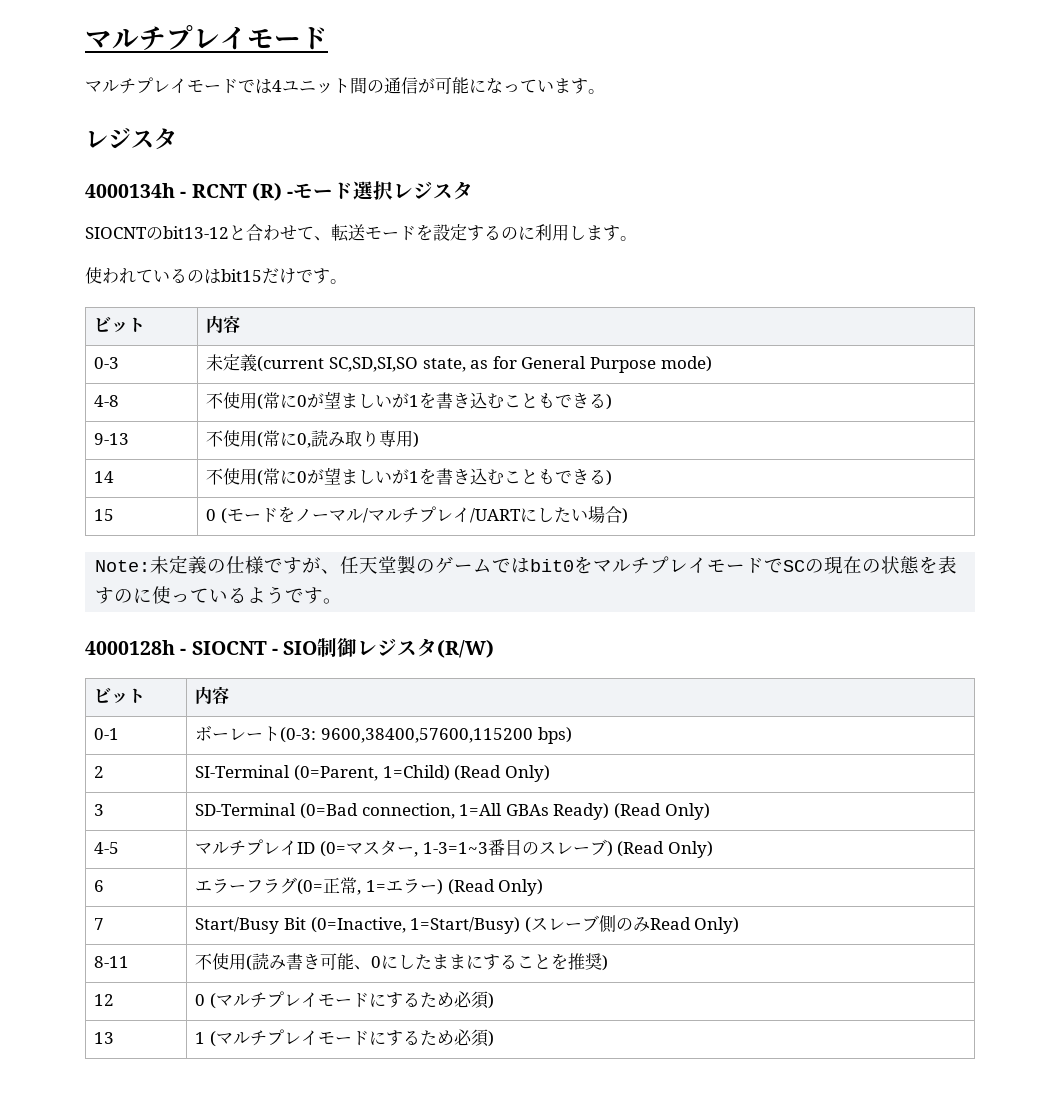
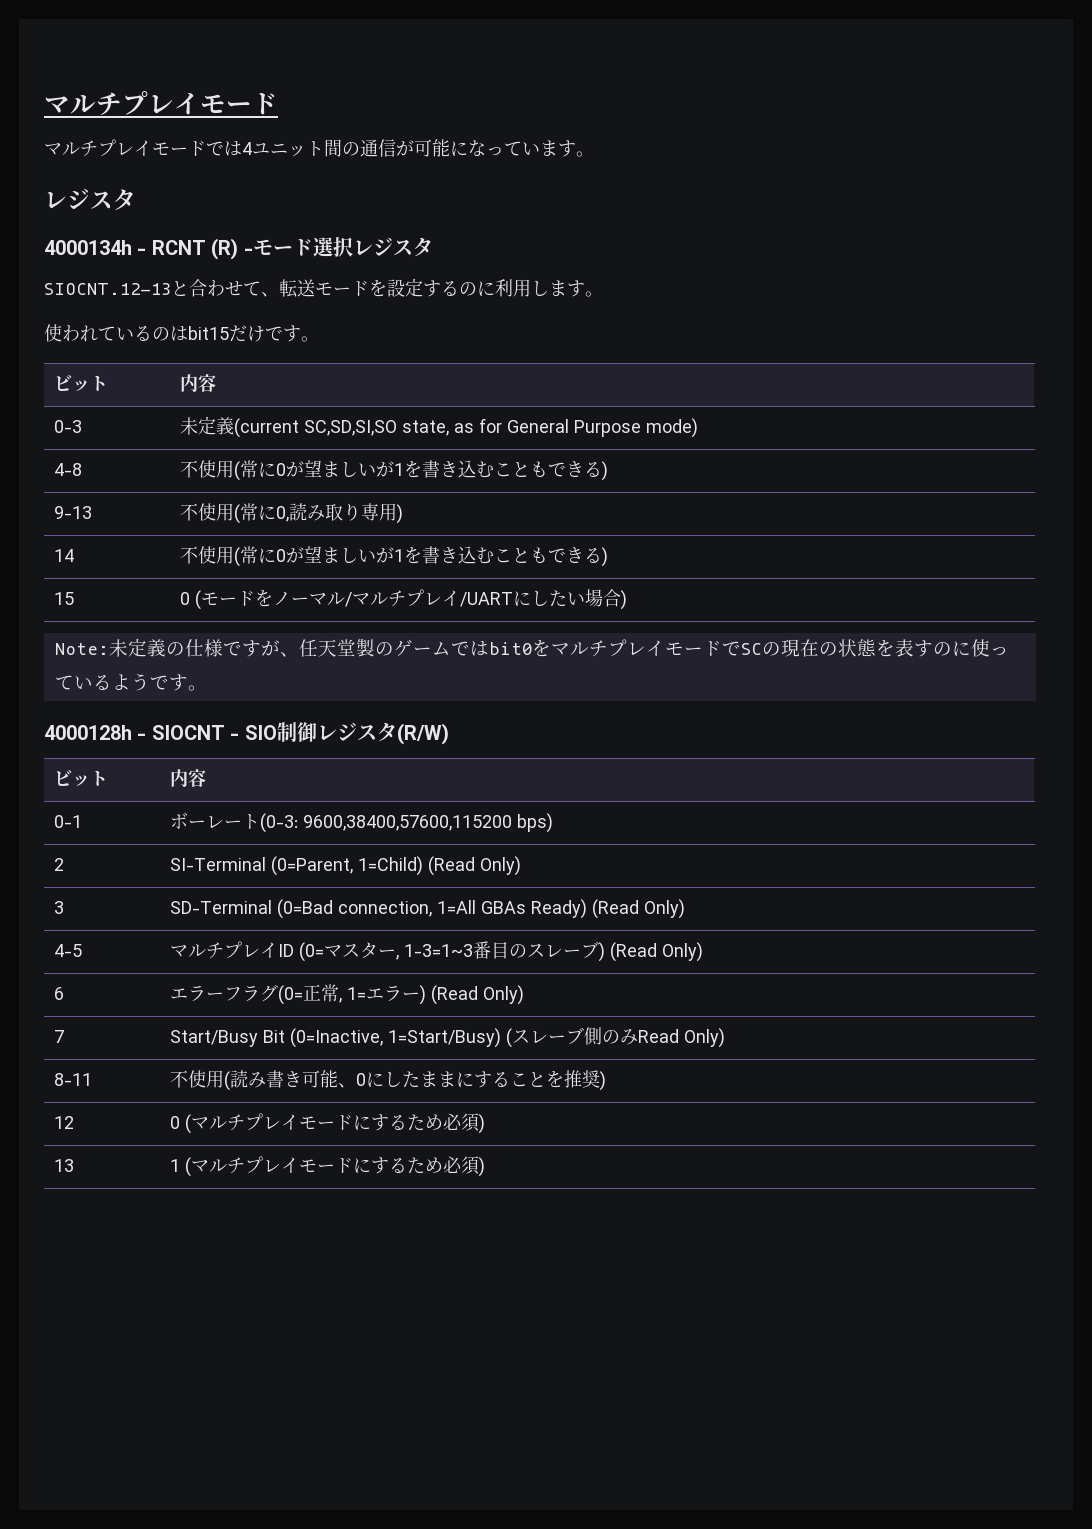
- SIOCNTのbit13-12と合わせて、転送モードを設定するのに利用します。
+ SIOCNT.12-13と合わせて、転送モードを設定するのに利用します。

